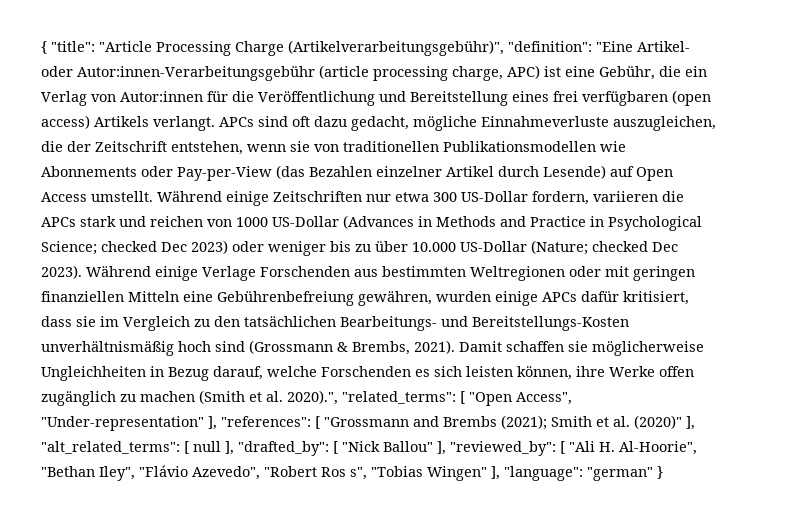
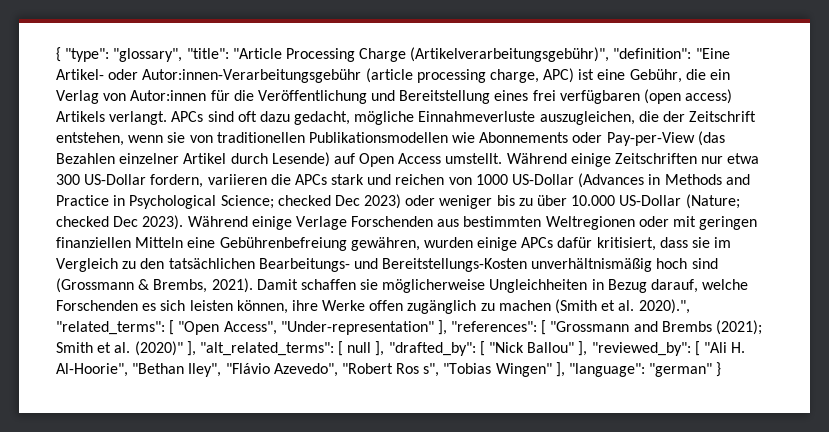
- { "title": "Article Processing Charge (Artikelverarbeitungsgebühr)", "definition": "Eine Artikel- oder Autor:innen-Verarbeitungsgebühr (article processing charge, APC) ist eine Gebühr, die ein Verlag von Autor:innen für die Veröffentlichung und Bereitstellung eines frei verfügbaren (open access) Artikels verlangt.
+ { "type": "glossary", "title": "Article Processing Charge (Artikelverarbeitungsgebühr)", "definition": "Eine Artikel- oder Autor:innen-Verarbeitungsgebühr (article processing charge, APC) ist eine Gebühr, die ein Verlag von Autor:innen für die Veröffentlichung und Bereitstellung eines frei verfügbaren (open access) Artikels verlangt.

